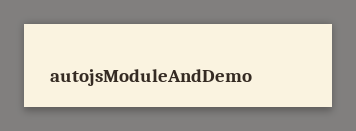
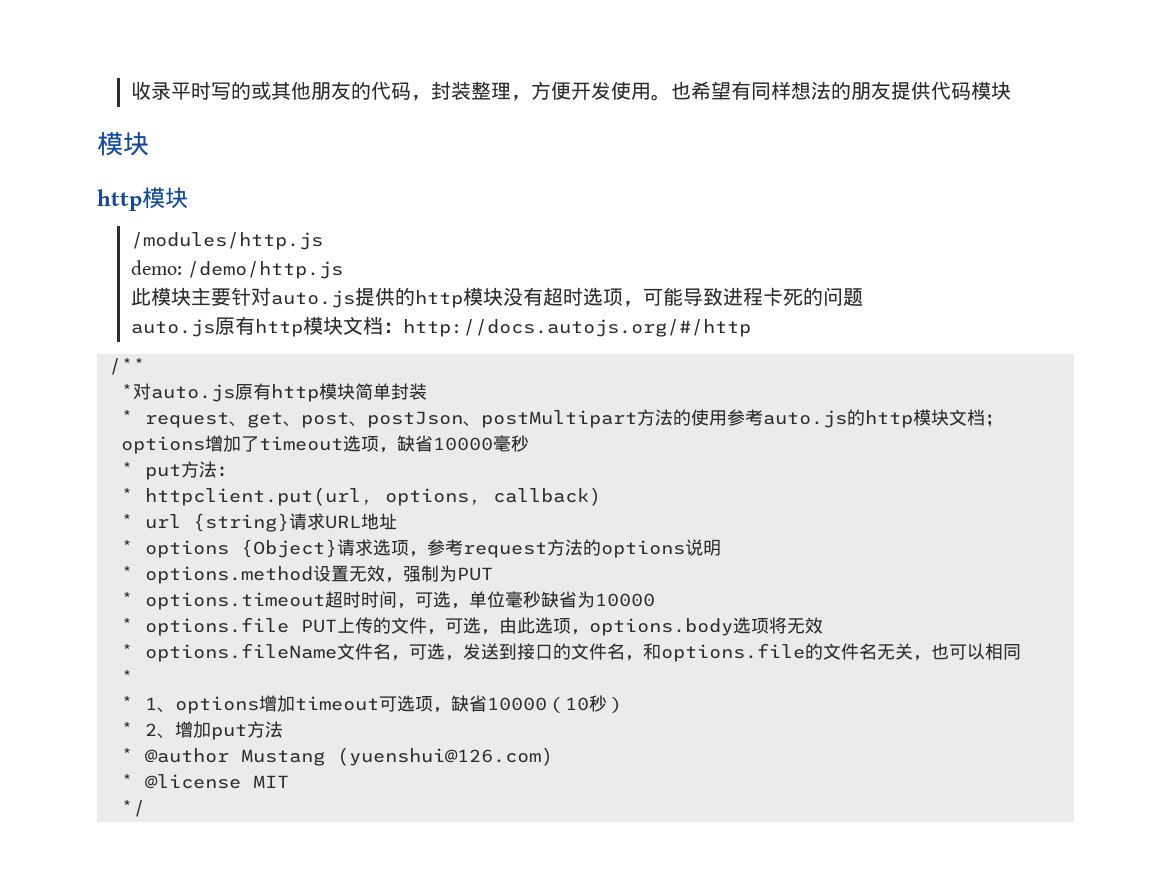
- autojsModuleAndDemo
+ 收录平时写的或其他朋友的代码，封装整理，方便开发使用。也希望有同样想法的朋友提供代码模块
+ 模块
+ http模块
+ /modules/http.js
+ demo: /demo/http.js
+ 此模块主要针对auto.js提供的http模块没有超时选项，可能导致进程卡死的问题
+ auto.js原有http模块文档：http://docs.autojs.org/#/http
+ /**
+ *对auto.js原有http模块简单封装
+ * request、get、post、postJson、postMultipart方法的使用参考auto.js的http模块文档；options增加了timeout选项，缺省10000毫秒
+ * put方法：
+ * httpclient.put(url, options, callback)
+ * url {string}请求URL地址
+ * options {Object}请求选项，参考request方法的options说明
+ * options.method设置无效，强制为PUT
+ * options.timeout超时时间，可选，单位毫秒缺省为10000
+ * options.file PUT上传的文件，可选，由此选项，options.body选项将无效
+ * options.fileName文件名，可选，发送到接口的文件名，和options.file的文件名无关，也可以相同
+ *
+ * 1、options增加timeout可选项，缺省10000（10秒）
+ * 2、增加put方法
+ * @author Mustang (yuenshui@126.com)
+ * @license MIT
+ */

